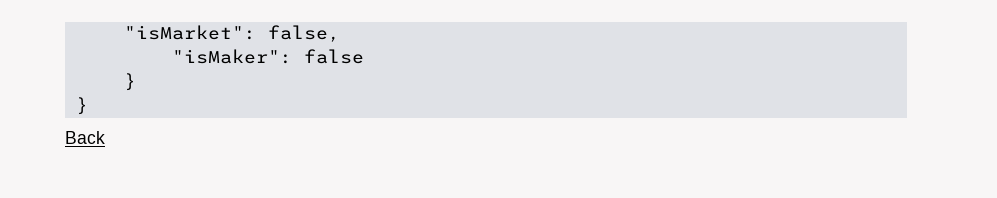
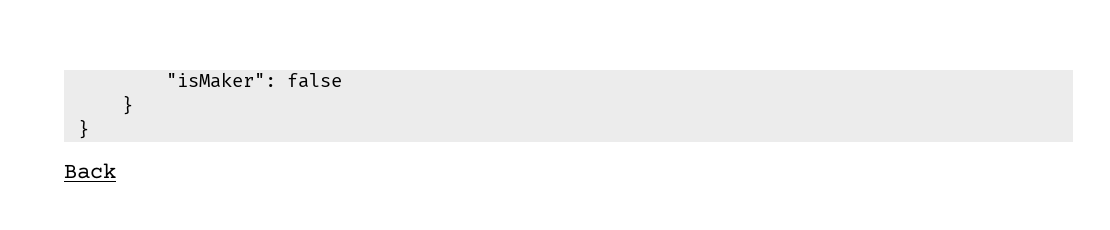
- "isMarket": false,

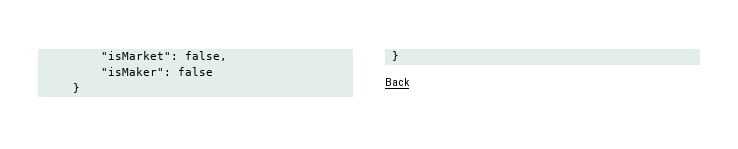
+ "isMarket": false,

